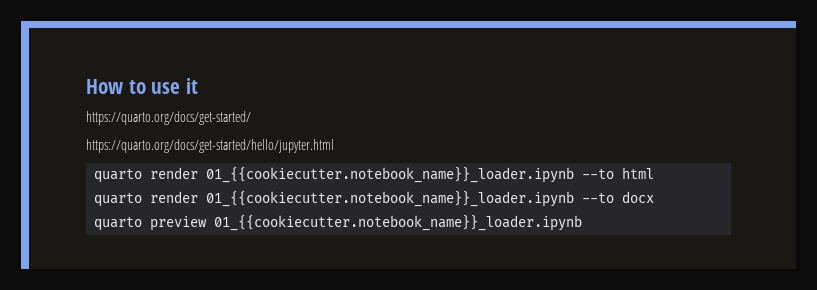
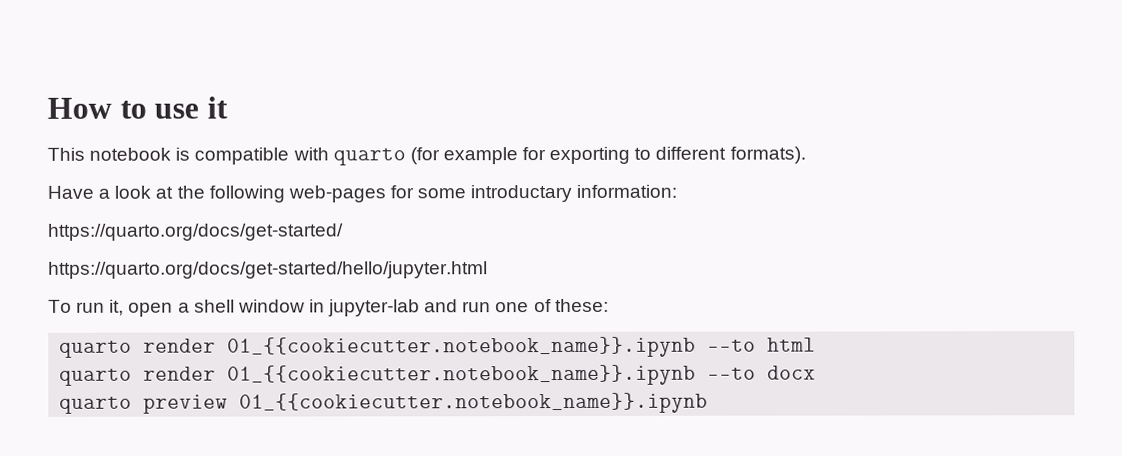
+ This notebook is compatible with quarto (for example for exporting to different formats).
+ Have a look at the following web-pages for some introductary information:
  https://quarto.org/docs/get-started/
  https://quarto.org/docs/get-started/hello/jupyter.html
- quarto render 01_{{cookiecutter.notebook_name}}_loader.ipynb --to html
+ To run it, open a shell window in jupyter-lab and run one of these:
+ quarto render 01_{{cookiecutter.notebook_name}}.ipynb --to html
- quarto render 01_{{cookiecutter.notebook_name}}_loader.ipynb --to docx
+ quarto render 01_{{cookiecutter.notebook_name}}.ipynb --to docx
- quarto preview 01_{{cookiecutter.notebook_name}}_loader.ipynb
+ quarto preview 01_{{cookiecutter.notebook_name}}.ipynb

